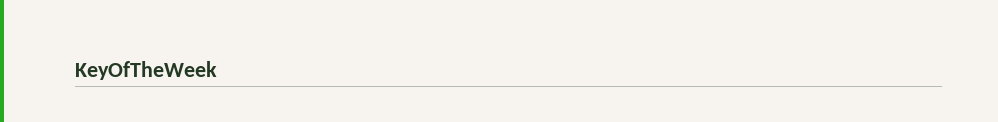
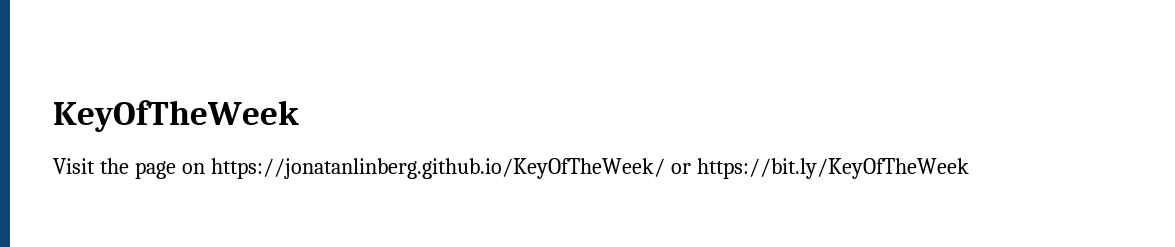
+ Visit the page on https://jonatanlinberg.github.io/KeyOfTheWeek/ or https://bit.ly/KeyOfTheWeek

